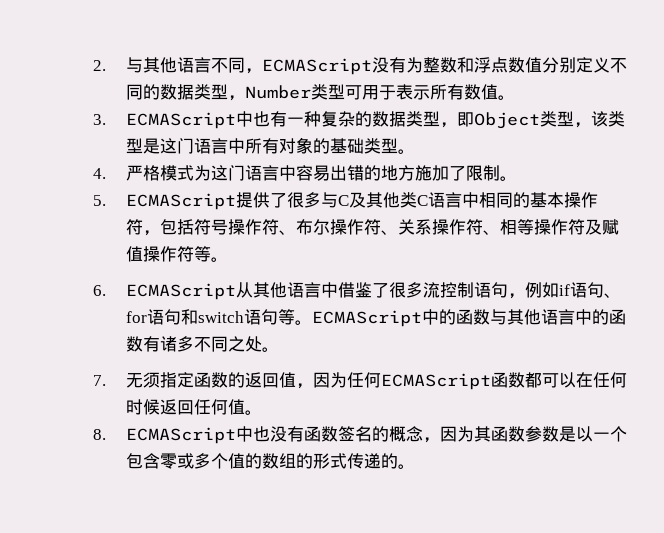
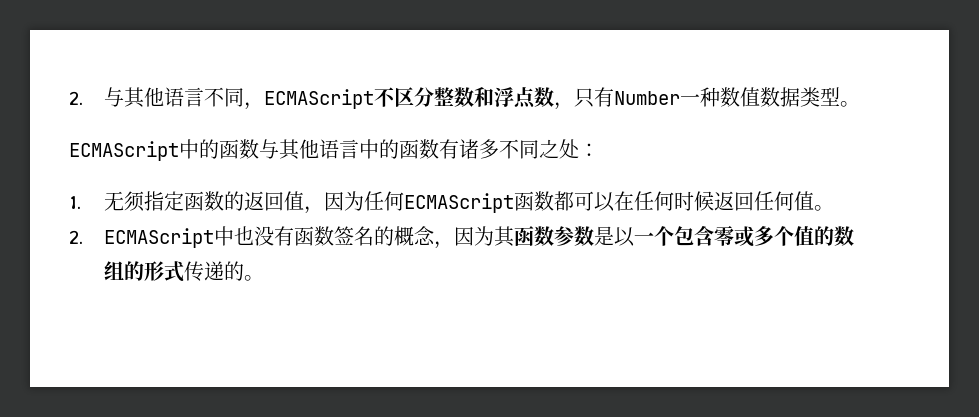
- 2.与其他语言不同，ECMAScript没有为整数和浮点数值分别定义不同的数据类型，Number类型可用于表示所有数值。
- 3. ECMAScript中也有一种复杂的数据类型，即Object类型，该类型是这门语言中所有对象的基础类型。
- 4.严格模式为这门语言中容易出错的地方施加了限制。
- 5. ECMAScript提供了很多与C及其他类C语言中相同的基本操作符，包括符号操作符、布尔操作符、关系操作符、相等操作符及赋值操作符等。
- 6. ECMAScript从其他语言中借鉴了很多流控制语句，例如if语句、for语句和switch语句等。ECMAScript中的函数与其他语言中的函数有诸多不同之处。
- 7.无须指定函数的返回值，因为任何ECMAScript函数都可以在任何时候返回任何值。
+ 2.与其他语言不同，ECMAScript不区分整数和浮点数，只有Number一种数值数据类型。
+ ECMAScript中的函数与其他语言中的函数有诸多不同之处：
+ 1.无须指定函数的返回值，因为任何ECMAScript函数都可以在任何时候返回任何值。
- 8. ECMAScript中也没有函数签名的概念，因为其函数参数是以一个包含零或多个值的数组的形式传递的。
+ 2. ECMAScript中也没有函数签名的概念，因为其函数参数是以一个包含零或多个值的数组的形式传递的。

